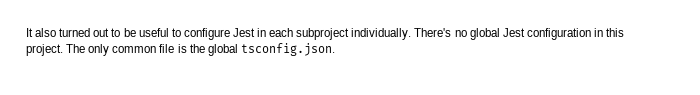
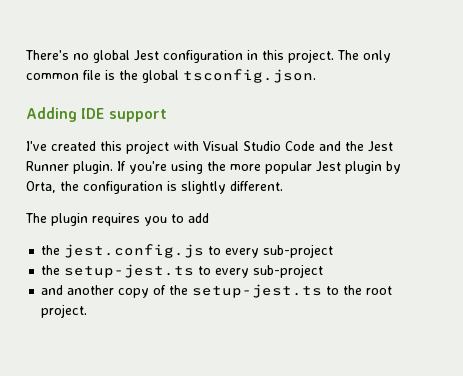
- It also turned out to be useful to configure Jest in each subproject individually.
+ Adding IDE support
+ I've created this project with Visual Studio Code and the Jest Runner plugin. If you're using the more popular Jest plugin by Orta, the configuration is slightly different.
+ The plugin requires you to add
+ the jest.config.js to every sub-project
+ the setup-jest.ts to every sub-project
+ and another copy of the setup-jest.ts to the root project.

